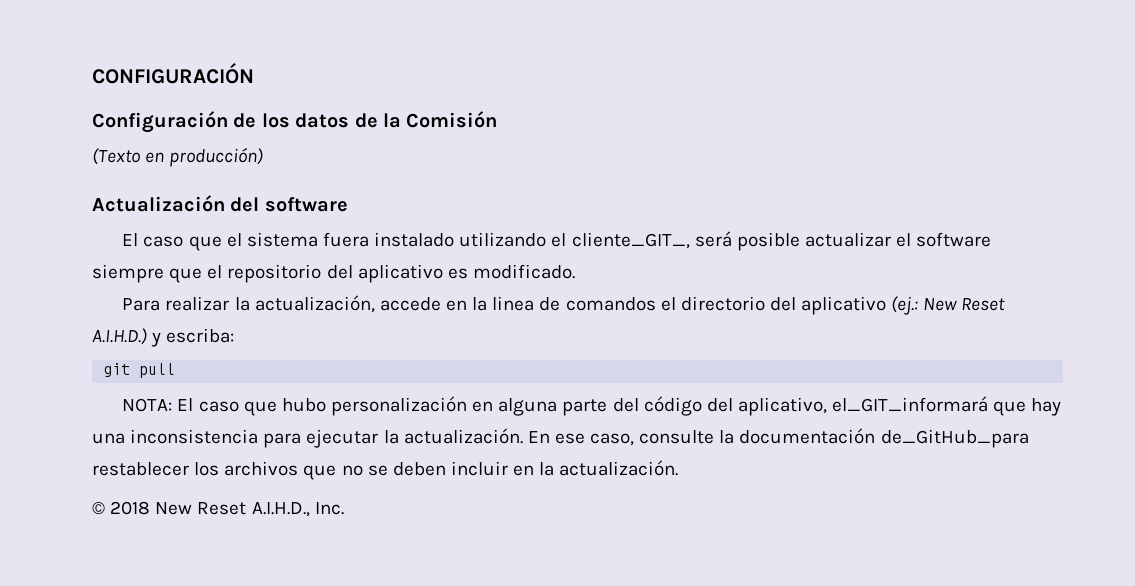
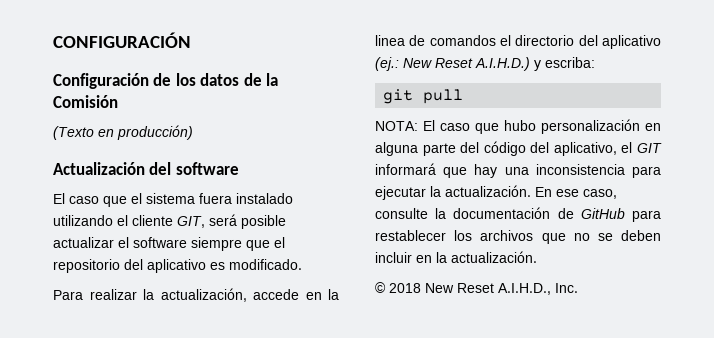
- El caso que el sistema fuera instalado utilizando el cliente_GIT_, será posible actualizar el software siempre que el repositorio del aplicativo es modificado.
+ El caso que el sistema fuera instalado utilizando el cliente GIT, será posible actualizar el software siempre que el repositorio del aplicativo es modificado.
- NOTA: El caso que hubo personalización en alguna parte del código del aplicativo, el_GIT_informará que hay una inconsistencia para ejecutar la actualización.
+ NOTA: El caso que hubo personalización en alguna parte del código del aplicativo, el GIT informará que hay una inconsistencia para ejecutar la actualización.
- En ese caso, consulte la documentación de_GitHub_para restablecer los archivos que no se deben incluir en la actualización.
+ En ese caso, consulte la documentación de GitHub para restablecer los archivos que no se deben incluir en la actualización.

